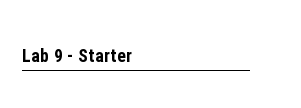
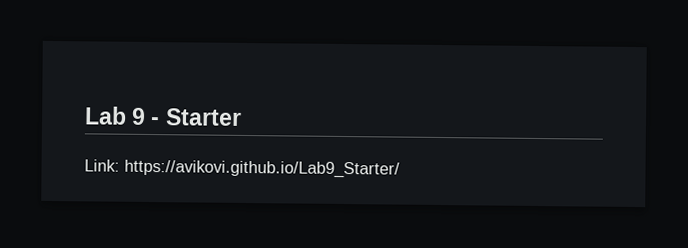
+ Link: https://avikovi.github.io/Lab9_Starter/

